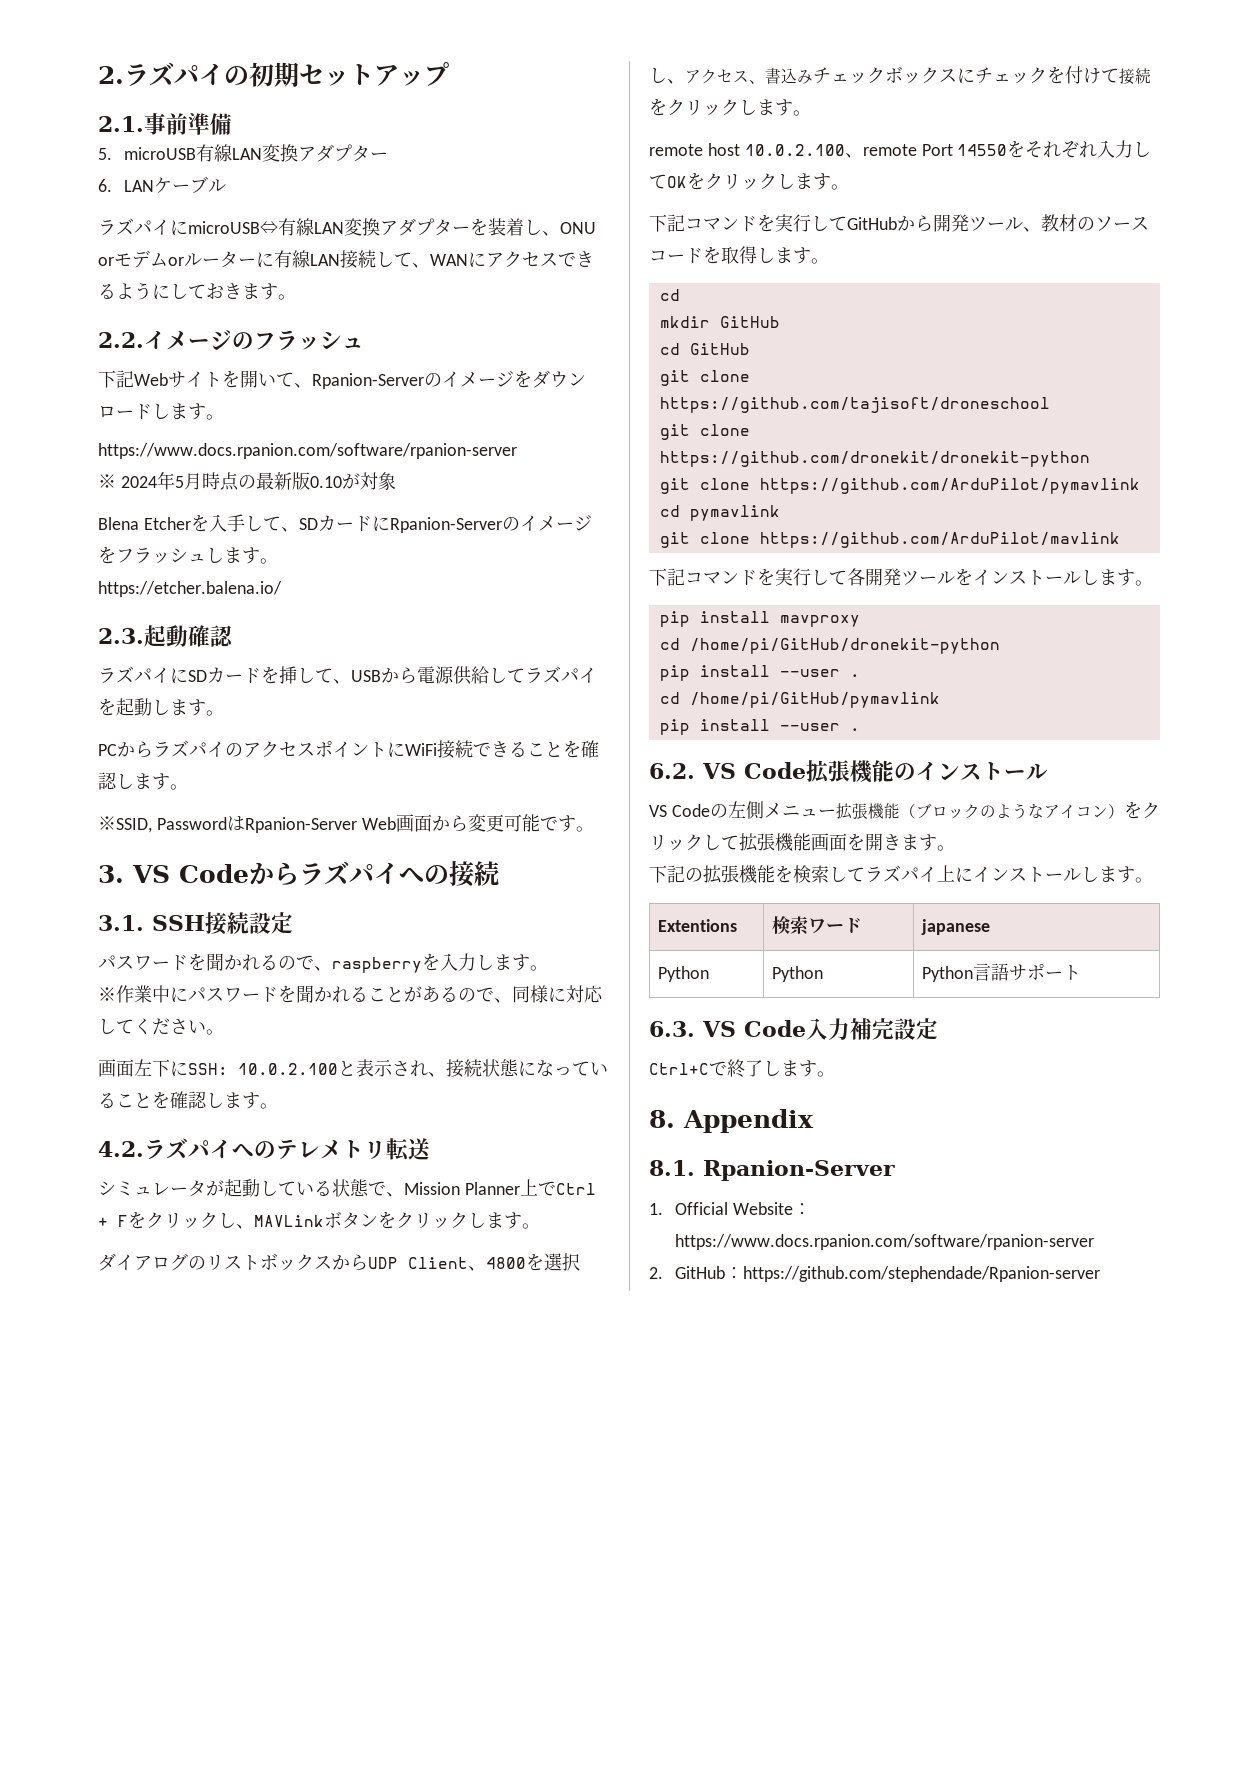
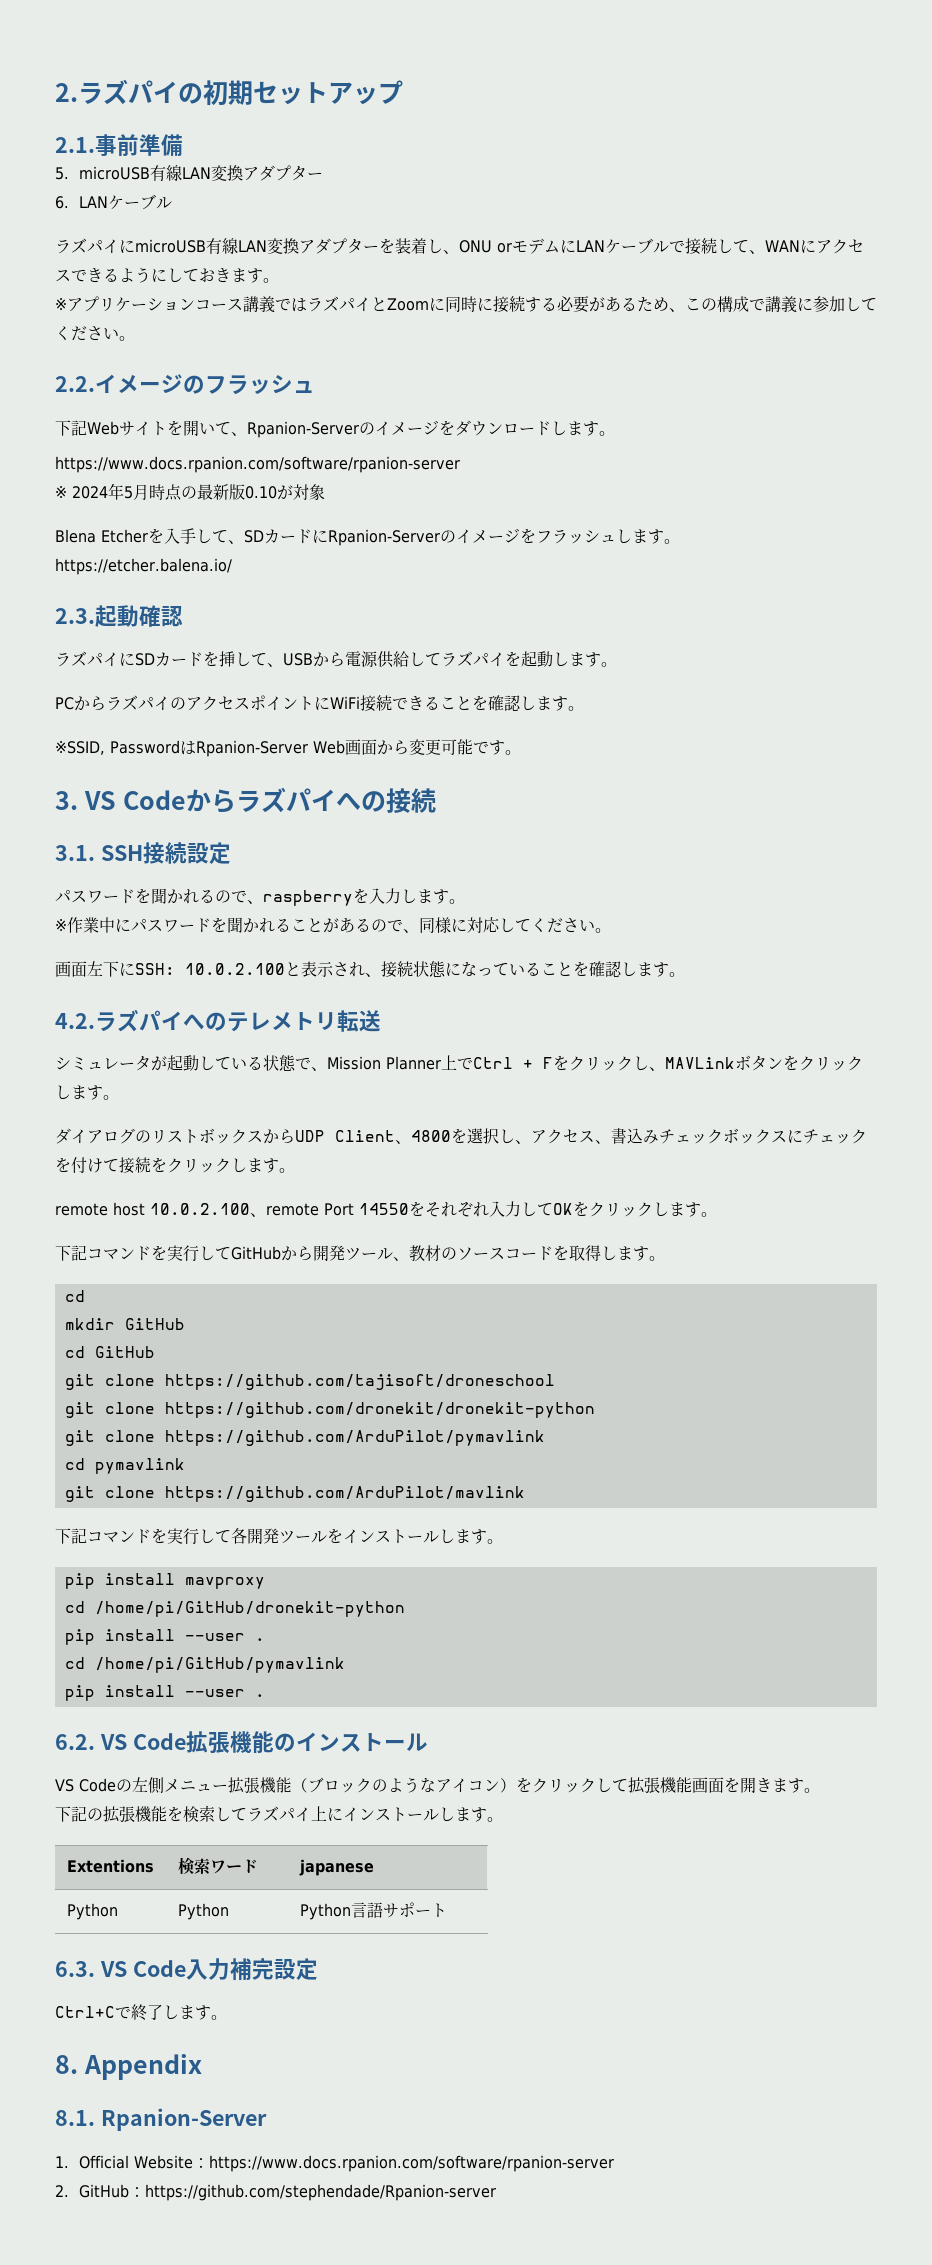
- ラズパイにmicroUSB⇔有線LAN変換アダプターを装着し、ONU orモデムorルーターに有線LAN接続して、WANにアクセスできるようにしておきます。
+ ラズパイにmicroUSB有線LAN変換アダプターを装着し、ONU orモデムにLANケーブルで接続して、WANにアクセスできるようにしておきます。
+ ※アプリケーションコース講義ではラズパイとZoomに同時に接続する必要があるため、この構成で講義に参加してください。

